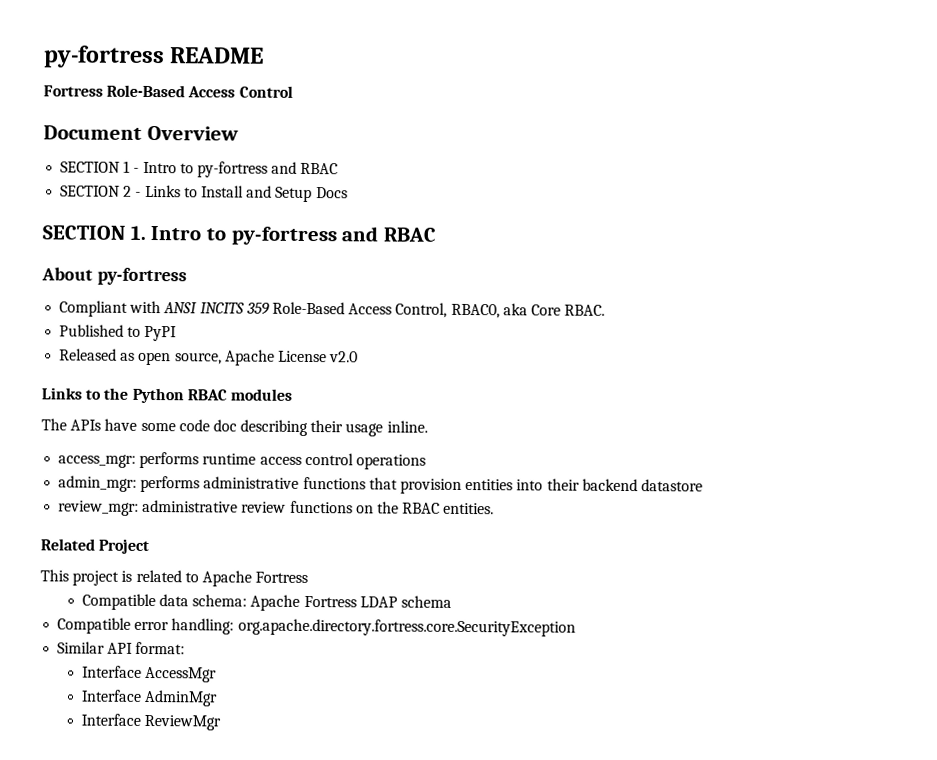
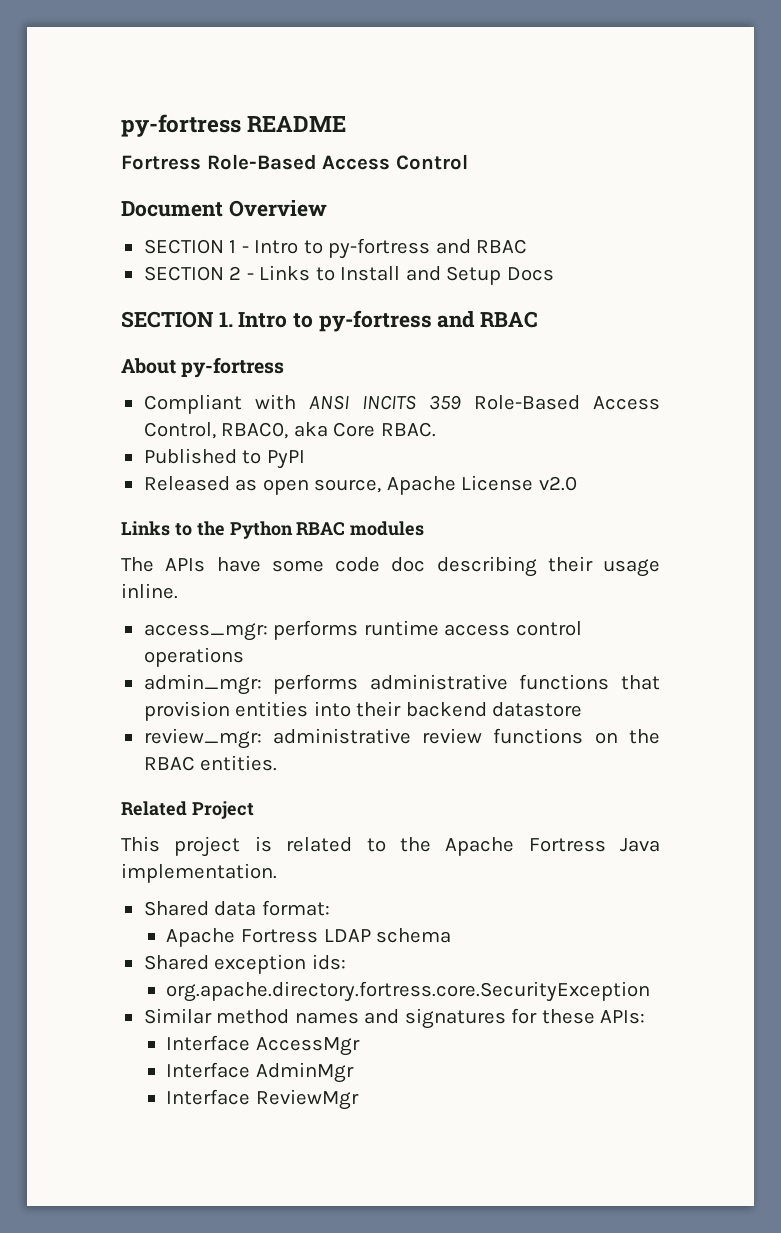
- This project is related to Apache Fortress
- Compatible data schema: Apache Fortress LDAP schema
+ This project is related to the Apache Fortress Java implementation.
+ Shared data format:
+ Apache Fortress LDAP schema
- Compatible error handling: org.apache.directory.fortress.core.SecurityException
+ Shared exception ids:
+ org.apache.directory.fortress.core.SecurityException
- Similar API format:
+ Similar method names and signatures for these APIs:

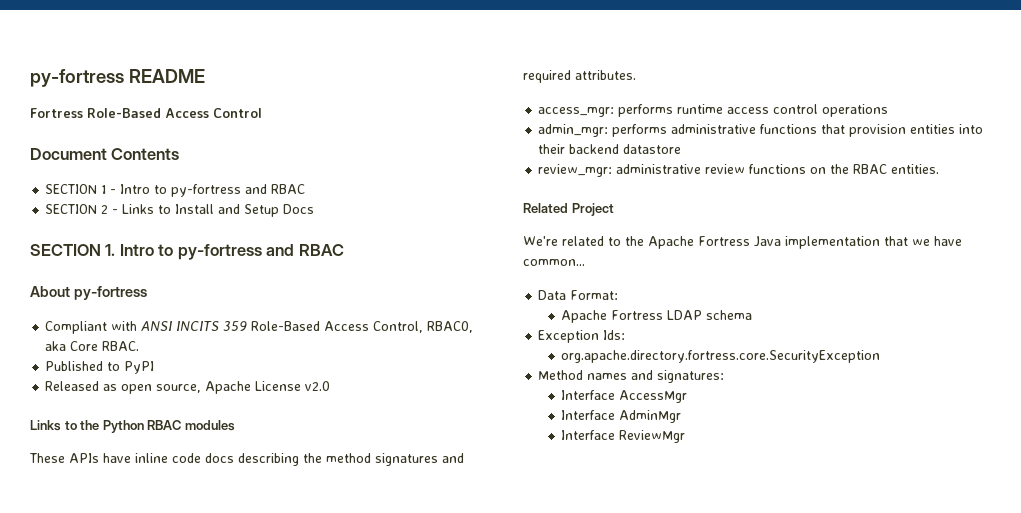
- Document Overview
+ Document Contents
- The APIs have some code doc describing their usage inline.
+ These APIs have inline code docs describing the method signatures and required attributes.
- This project is related to the Apache Fortress Java implementation.
- Shared data format:
+ We're related to the Apache Fortress Java implementation that we have common...
+ Data Format:
  Apache Fortress LDAP schema
- Shared exception ids:
+ Exception Ids:
  org.apache.directory.fortress.core.SecurityException
- Similar method names and signatures for these APIs:
+ Method names and signatures:

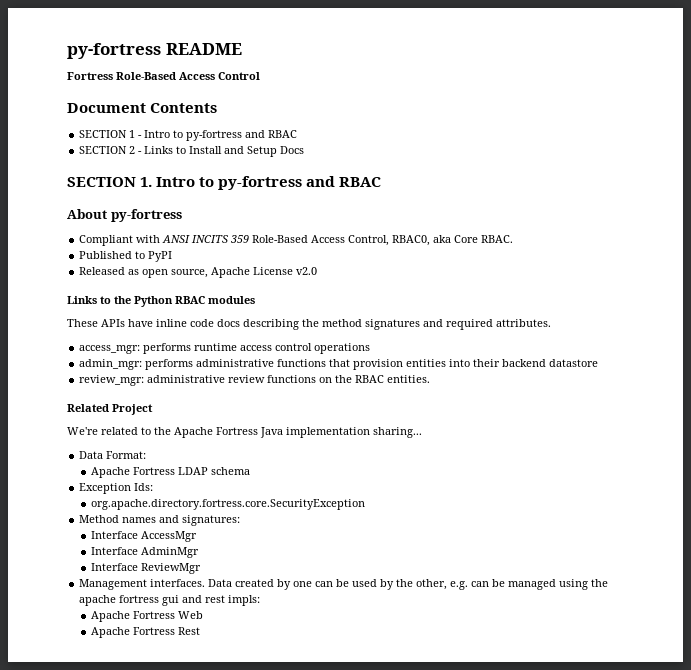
- We're related to the Apache Fortress Java implementation that we have common...
+ We're related to the Apache Fortress Java implementation sharing...
+ Management interfaces. Data created by one can be used by the other, e.g. can be managed using the apache fortress gui and rest impls:
+ Apache Fortress Web
+ Apache Fortress Rest

